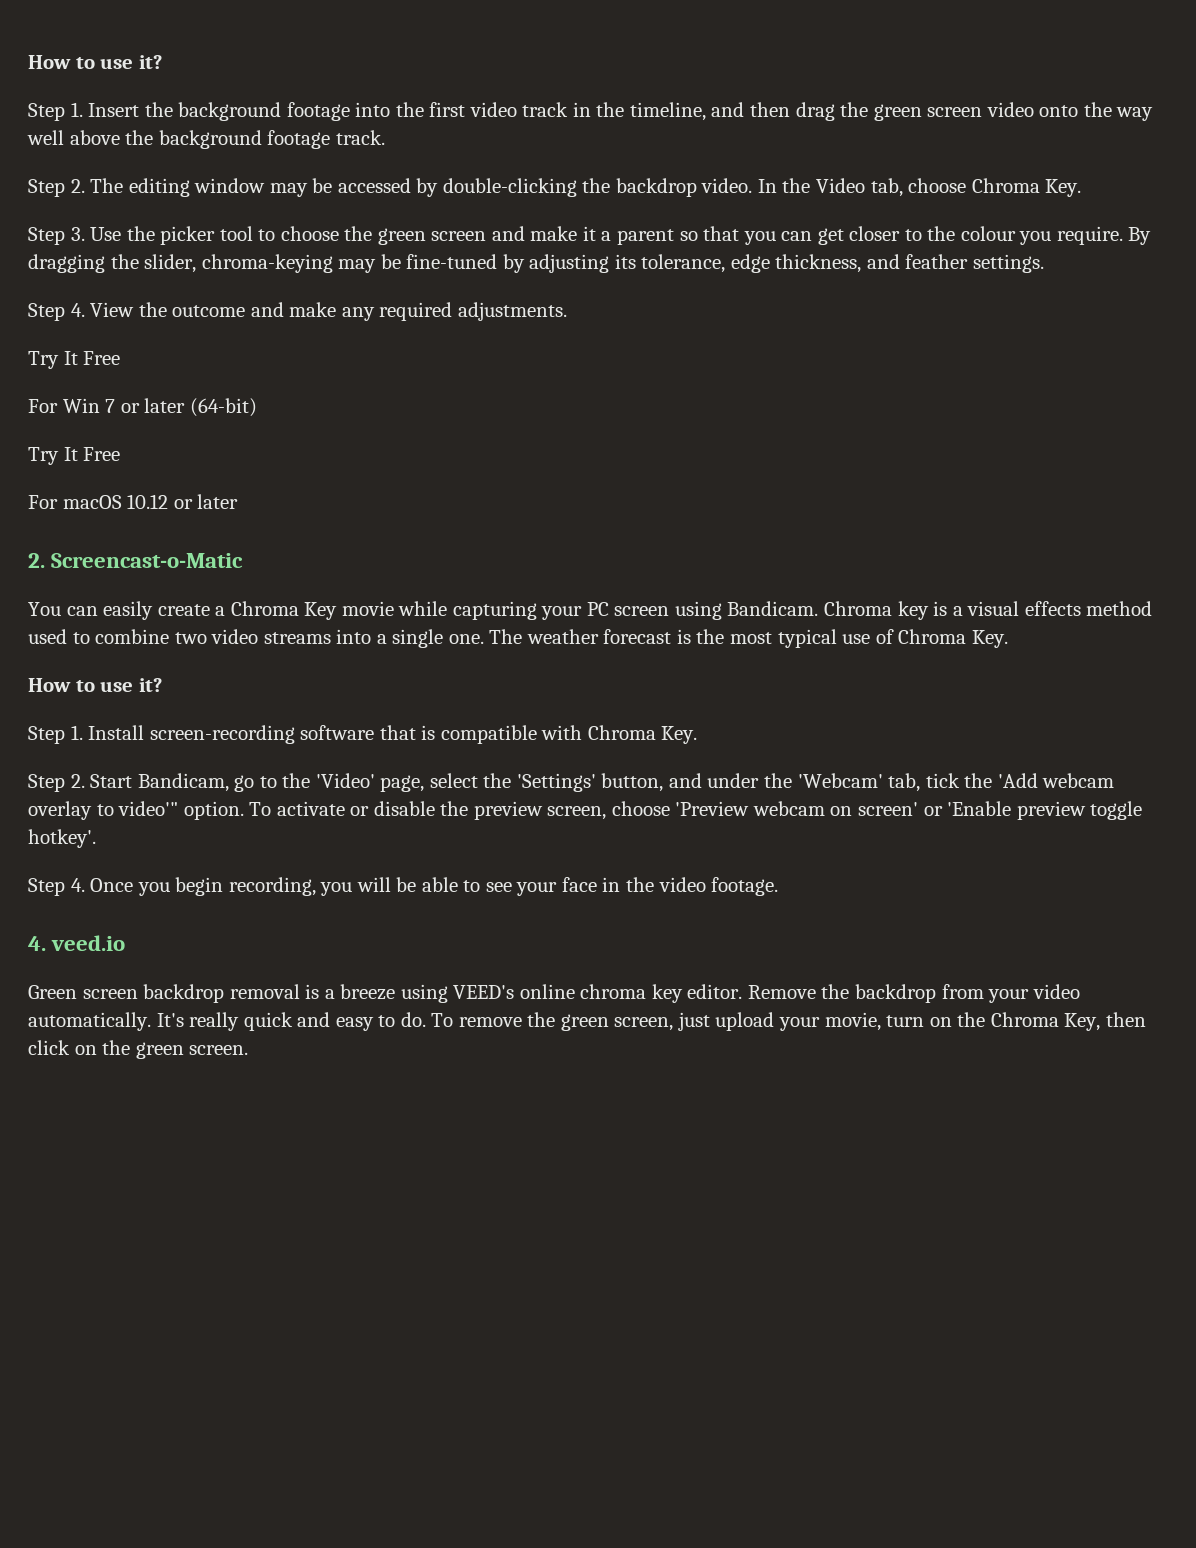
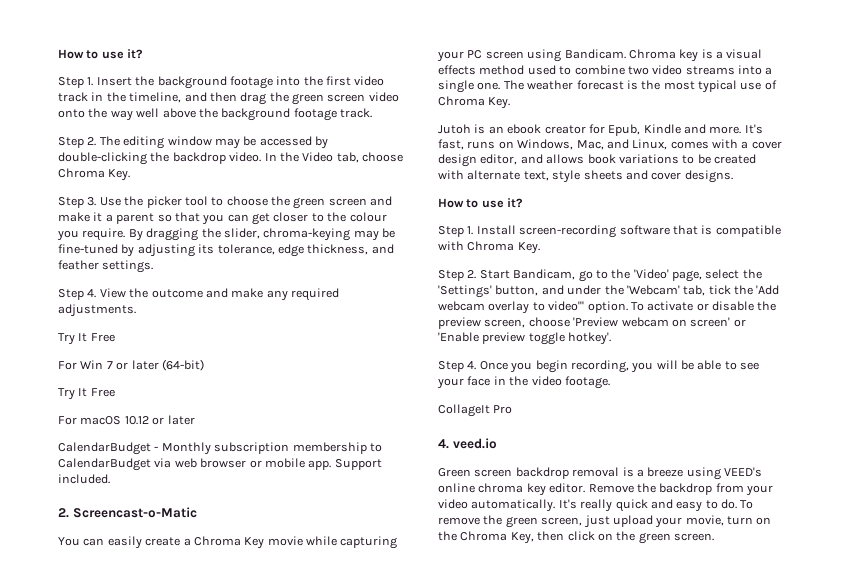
+ CalendarBudget - Monthly subscription membership to CalendarBudget via web browser or mobile app. Support included.
+ Jutoh is an ebook creator for Epub, Kindle and more. It's fast, runs on Windows, Mac, and Linux, comes with a cover design editor, and allows book variations to be created with alternate text, style sheets and cover designs.
+ CollageIt Pro

